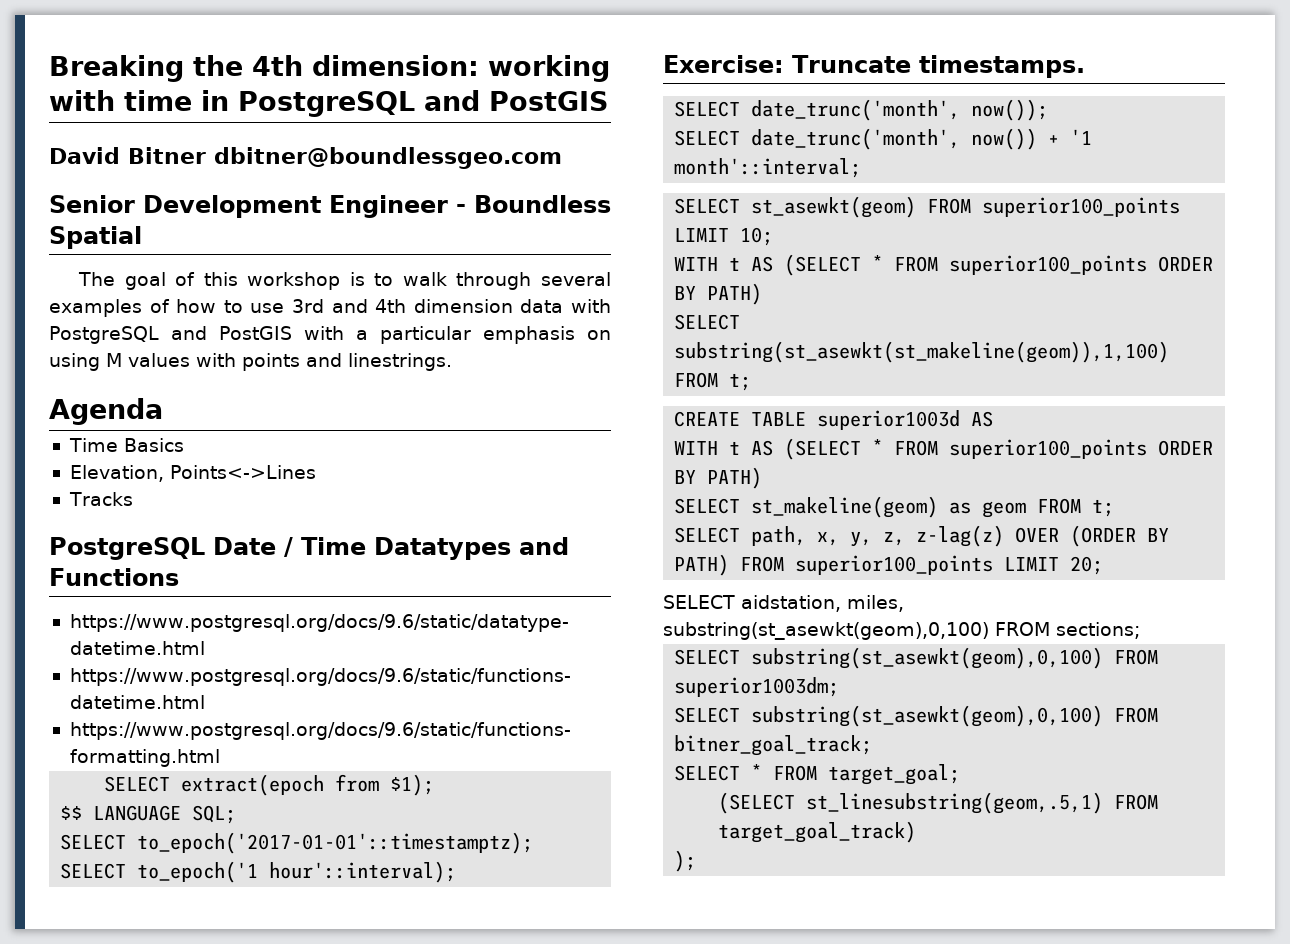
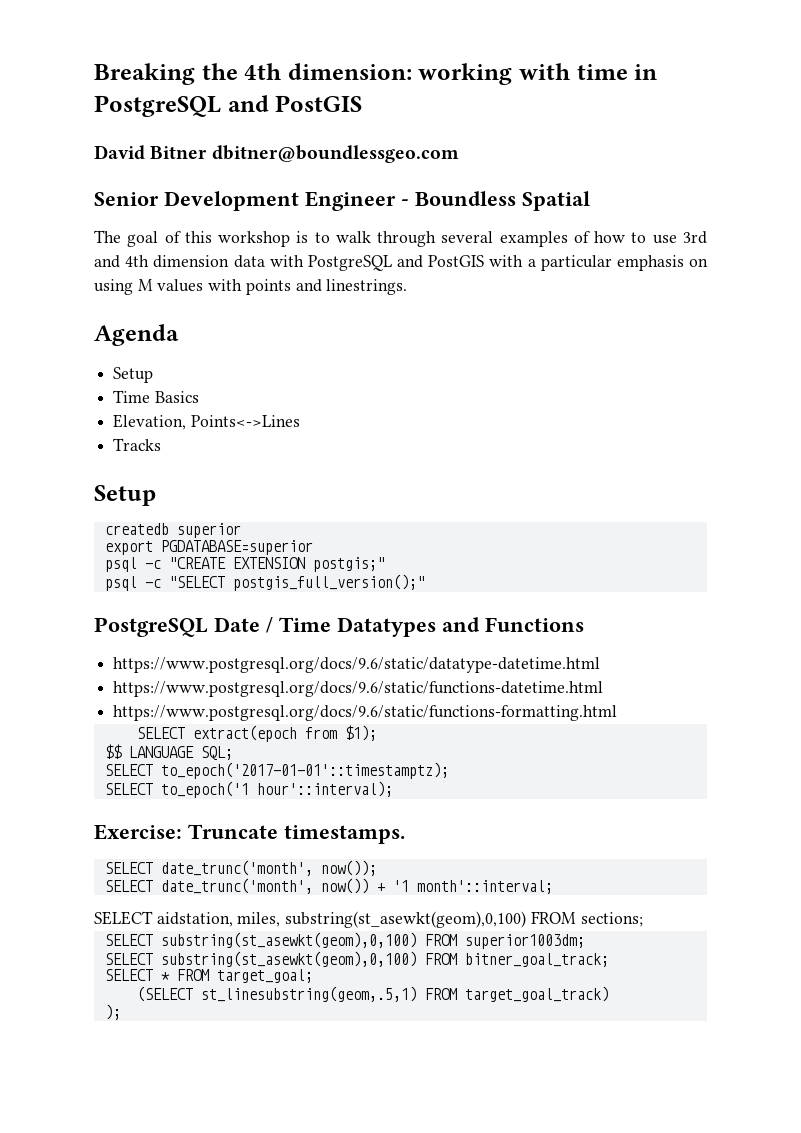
  Agenda
+ Setup
  Tracks
+ Setup
+ createdb superior
+ export PGDATABASE=superior
+ psql -c "CREATE EXTENSION postgis;"
+ psql -c "SELECT postgis_full_version();"
- SELECT st_asewkt(geom) FROM superior100_points LIMIT 10;
- WITH t AS (SELECT * FROM superior100_points ORDER BY PATH)
- SELECT substring(st_asewkt(st_makeline(geom)),1,100) FROM t;
- CREATE TABLE superior1003d AS
- WITH t AS (SELECT * FROM superior100_points ORDER BY PATH)
- SELECT st_makeline(geom) as geom FROM t;
- SELECT path, x, y, z, z-lag(z) OVER (ORDER BY PATH) FROM superior100_points LIMIT 20;

